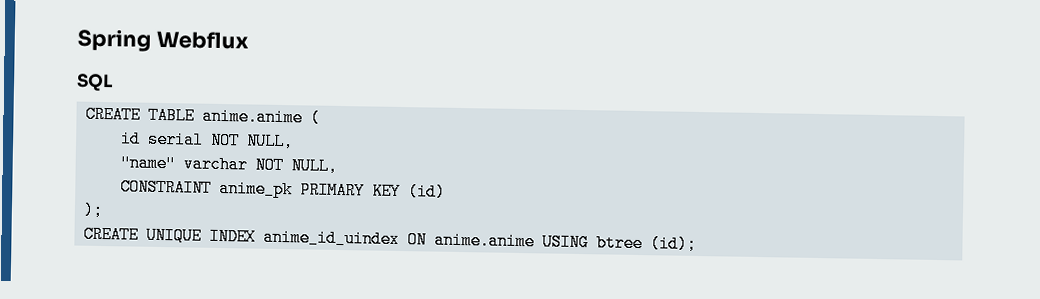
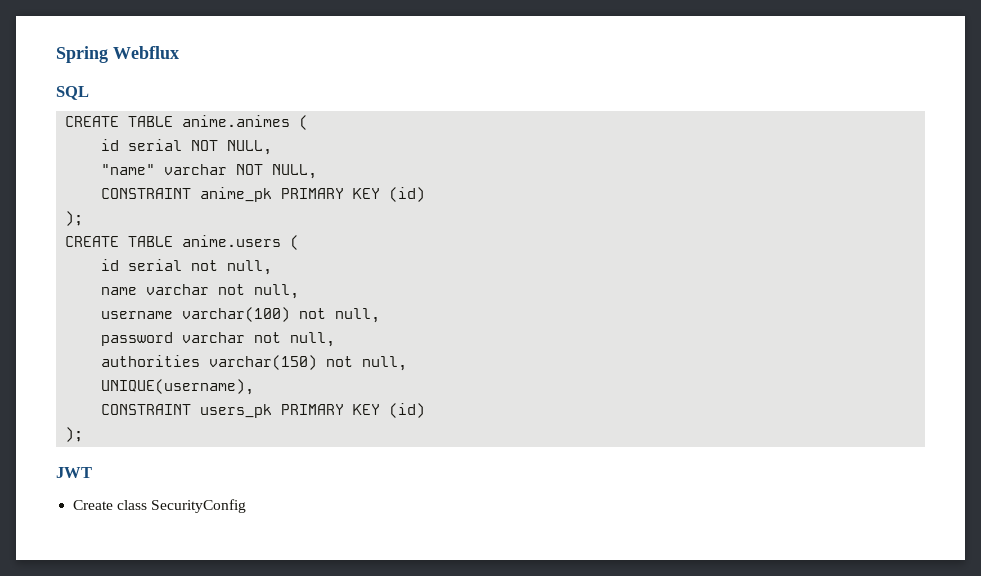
- CREATE TABLE anime.anime (
+ CREATE TABLE anime.animes (
- CREATE UNIQUE INDEX anime_id_uindex ON anime.anime USING btree (id);
+ CREATE TABLE anime.users (
+ id serial not null,
+ name varchar not null,
+ username varchar(100) not null,
+ password varchar not null,
+ authorities varchar(150) not null,
+ UNIQUE(username),
+ CONSTRAINT users_pk PRIMARY KEY (id)
+ );
+ JWT
+ Create class SecurityConfig

